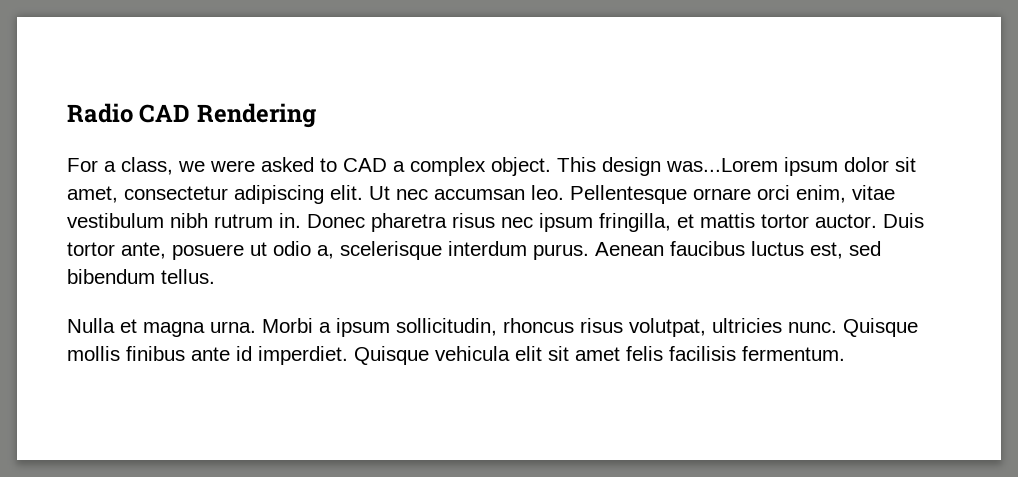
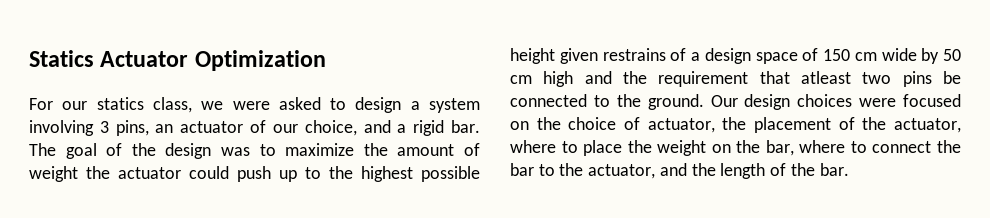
- Radio CAD Rendering
+ Statics Actuator Optimization
- For a class, we were asked to CAD a complex object. This design was...Lorem ipsum dolor sit amet, consectetur adipiscing elit. Ut nec accumsan leo. Pellentesque ornare orci enim, vitae vestibulum nibh rutrum in. Donec pharetra risus nec ipsum fringilla, et mattis tortor auctor. Duis tortor ante, posuere ut odio a, scelerisque interdum purus. Aenean faucibus luctus est, sed bibendum tellus.
- Nulla et magna urna. Morbi a ipsum sollicitudin, rhoncus risus volutpat, ultricies nunc. Quisque mollis finibus ante id imperdiet. Quisque vehicula elit sit amet felis facilisis fermentum.
+ For our statics class, we were asked to design a system involving 3 pins, an actuator of our choice, and a rigid bar. The goal of the design was to maximize the amount of weight the actuator could push up to the highest possible height given restrains of a design space of 150 cm wide by 50 cm high and the requirement that atleast two pins be connected to the ground. Our design choices were focused on the choice of actuator, the placement of the actuator, where to place the weight on the bar, where to connect the bar to the actuator, and the length of the bar.

